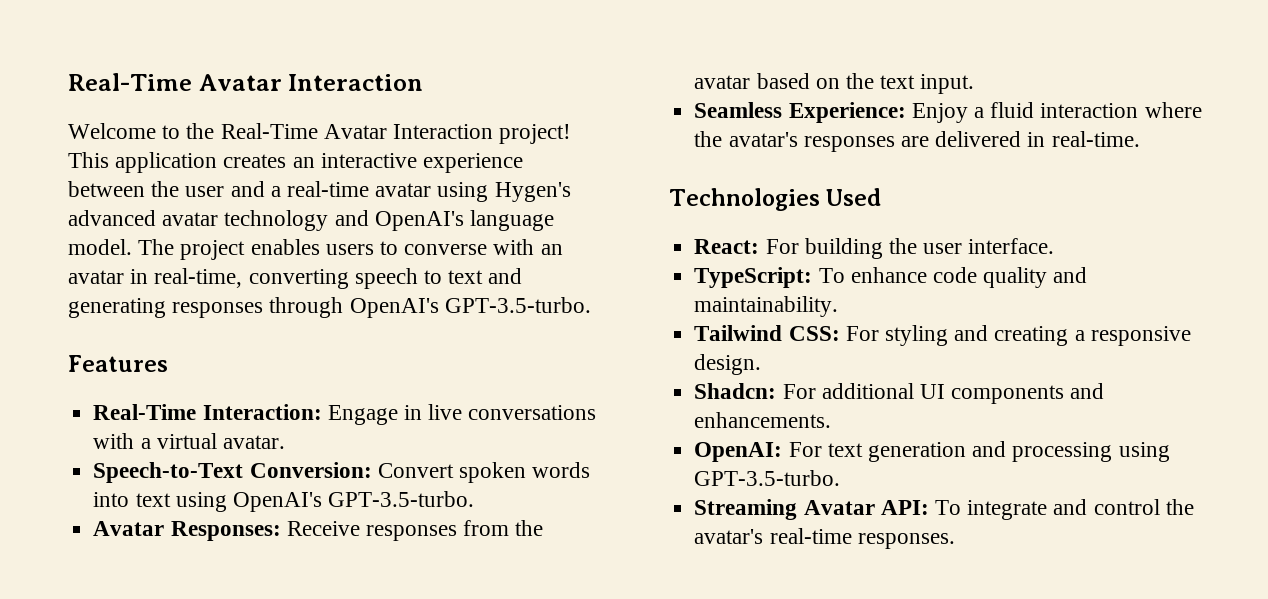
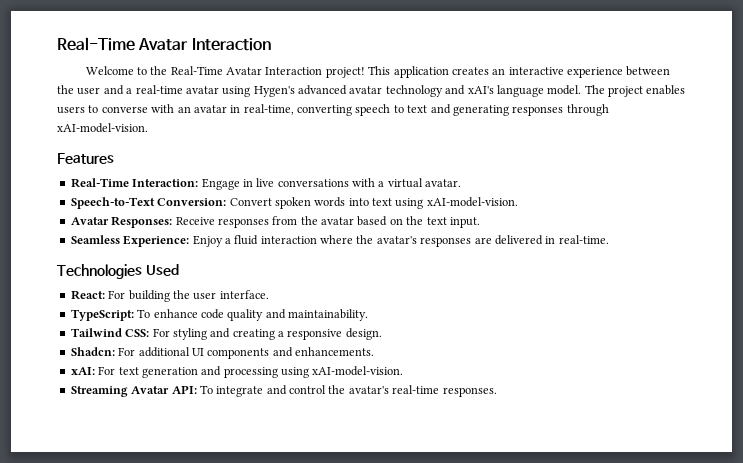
- This application creates an interactive experience between the user and a real-time avatar using Hygen's advanced avatar technology and OpenAI's language model.
+ This application creates an interactive experience between the user and a real-time avatar using Hygen's advanced avatar technology and xAI's language model.
- The project enables users to converse with an avatar in real-time, converting speech to text and generating responses through OpenAI's GPT-3.5-turbo.
+ The project enables users to converse with an avatar in real-time, converting speech to text and generating responses through xAI-model-vision.
- Speech-to-Text Conversion: Convert spoken words into text using OpenAI's GPT-3.5-turbo.
+ Speech-to-Text Conversion: Convert spoken words into text using xAI-model-vision.
- OpenAI: For text generation and processing using GPT-3.5-turbo.
+ xAI: For text generation and processing using xAI-model-vision.

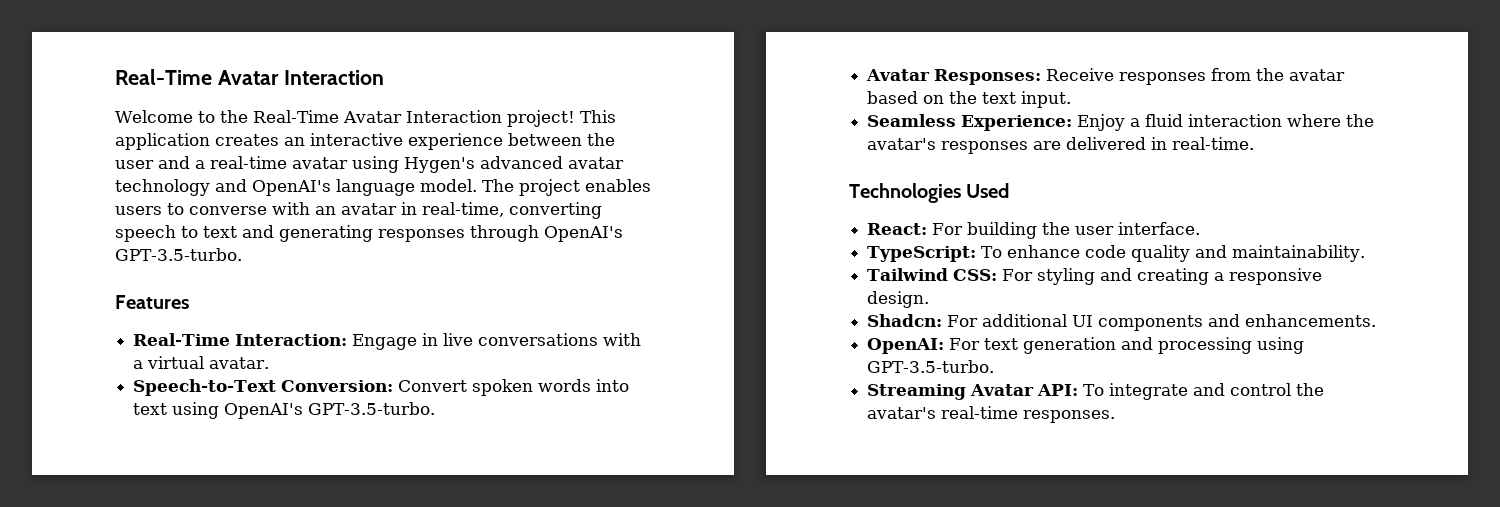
- This application creates an interactive experience between the user and a real-time avatar using Hygen's advanced avatar technology and xAI's language model.
+ This application creates an interactive experience between the user and a real-time avatar using Hygen's advanced avatar technology and OpenAI's language model.
- The project enables users to converse with an avatar in real-time, converting speech to text and generating responses through xAI-model-vision.
+ The project enables users to converse with an avatar in real-time, converting speech to text and generating responses through OpenAI's GPT-3.5-turbo.
- Speech-to-Text Conversion: Convert spoken words into text using xAI-model-vision.
+ Speech-to-Text Conversion: Convert spoken words into text using OpenAI's GPT-3.5-turbo.
- xAI: For text generation and processing using xAI-model-vision.
+ OpenAI: For text generation and processing using GPT-3.5-turbo.

